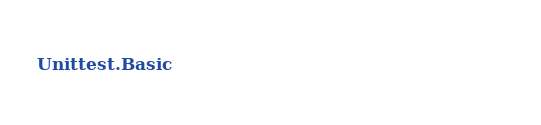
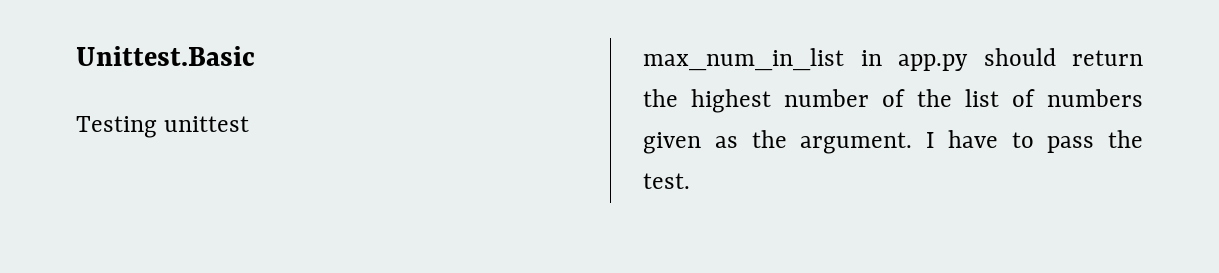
+ Testing unittest
+ max_num_in_list in app.py should return the highest number of the list of numbers given as the argument. I have to pass the test.

